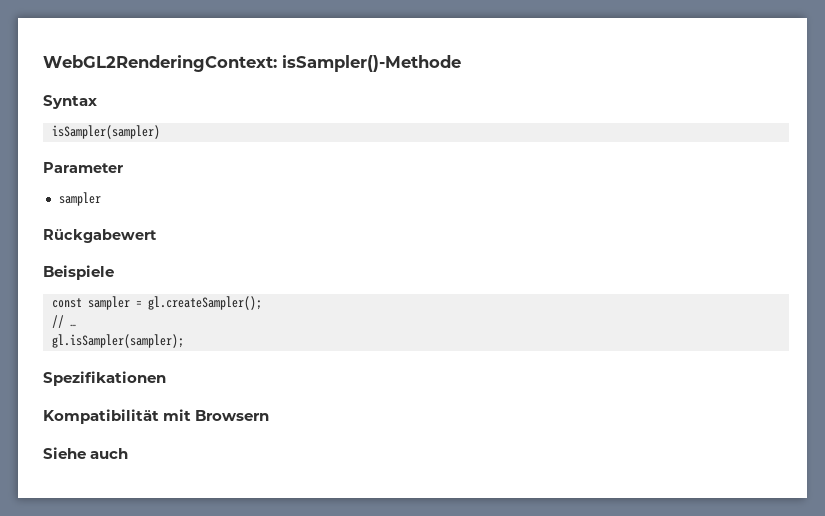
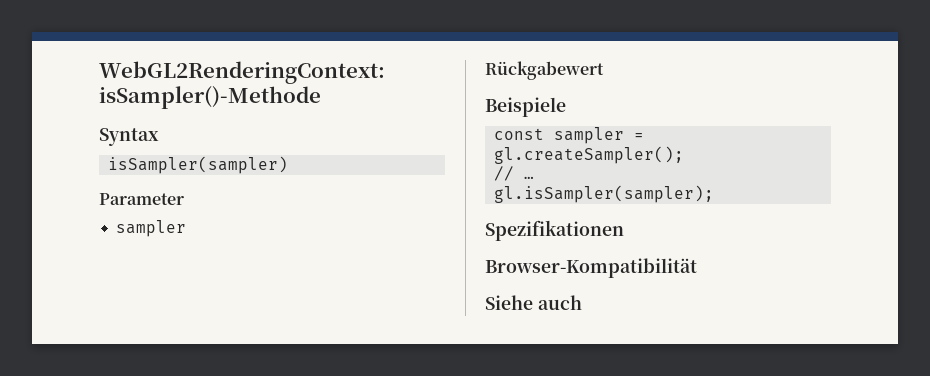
- Kompatibilität mit Browsern
+ Browser-Kompatibilität

